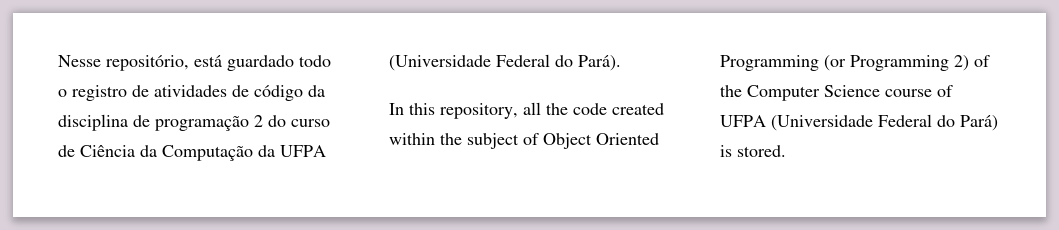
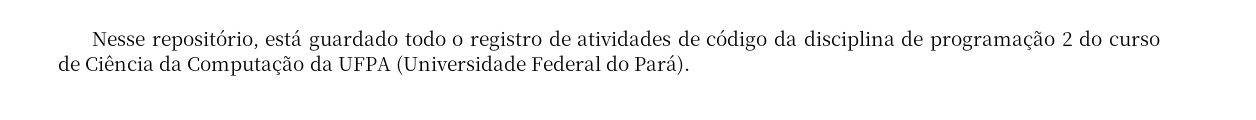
- In this repository, all the code created within the subject of Object Oriented Programming (or Programming 2) of the Computer Science course of UFPA (Universidade Federal do Pará) is stored.

